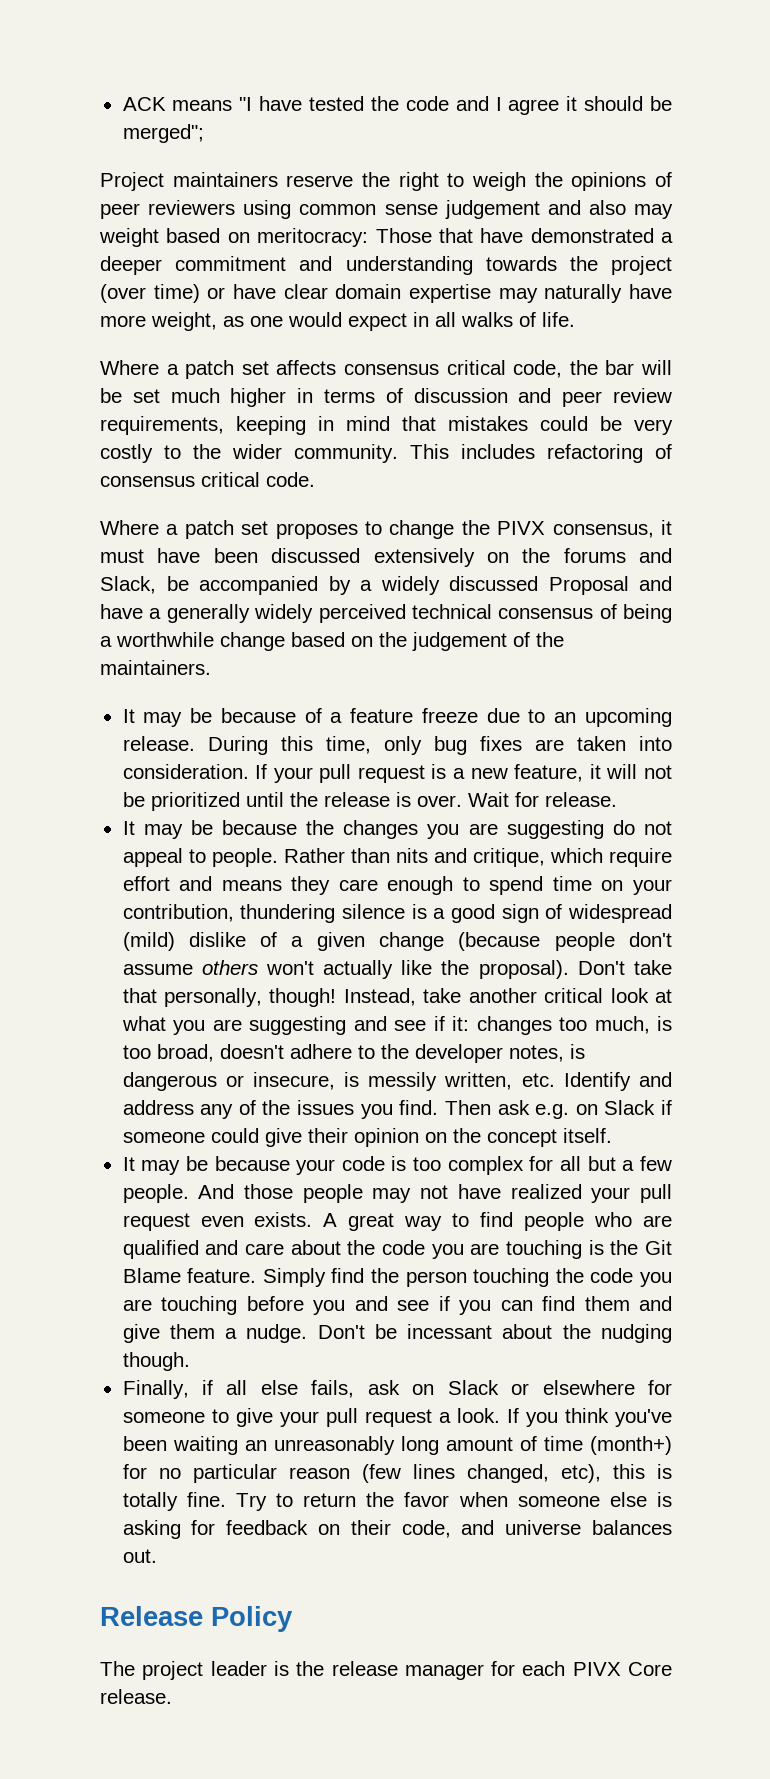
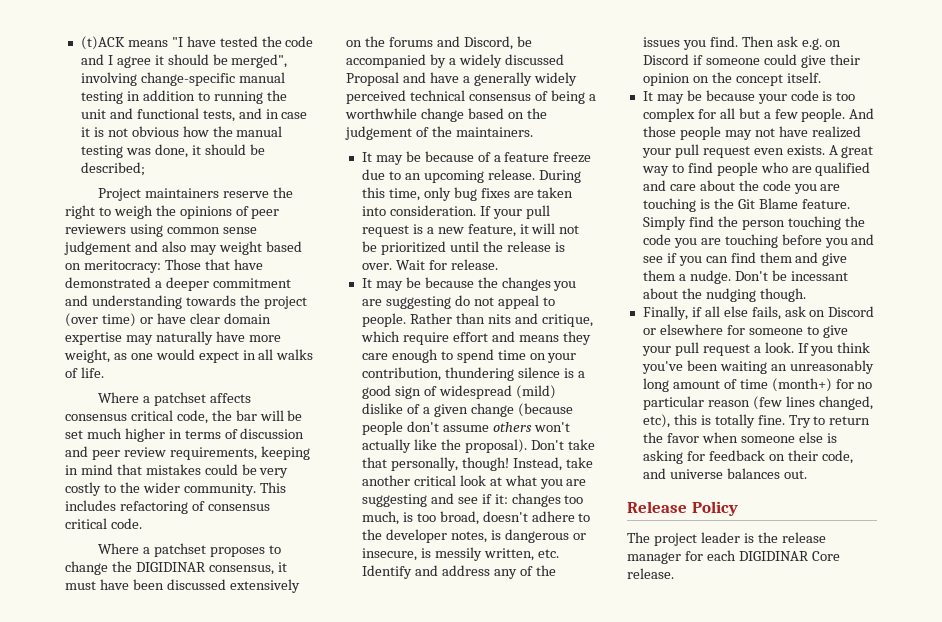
- ACK means "I have tested the code and I agree it should be merged";
+ (t)ACK means "I have tested the code and I agree it should be merged", involving change-specific manual testing in addition to running the unit and functional tests, and in case it is not obvious how the manual testing was done, it should be described;
- Where a patch set affects consensus critical code, the bar will be set much higher in terms of discussion and peer review requirements, keeping in mind that mistakes could be very costly to the wider community.
+ Where a patchset affects consensus critical code, the bar will be set much higher in terms of discussion and peer review requirements, keeping in mind that mistakes could be very costly to the wider community.
- Where a patch set proposes to change the PIVX consensus, it must have been discussed extensively on the forums and Slack, be accompanied by a widely discussed Proposal and have a generally widely perceived technical consensus of being a worthwhile change based on the judgement of the maintainers.
+ Where a patchset proposes to change the DIGIDINAR consensus, it must have been discussed extensively on the forums and Discord, be accompanied by a widely discussed Proposal and have a generally widely perceived technical consensus of being a worthwhile change based on the judgement of the maintainers.
- Then ask e.g. on Slack if someone could give their opinion on the concept itself.
+ Then ask e.g. on Discord if someone could give their opinion on the concept itself.
- Finally, if all else fails, ask on Slack or elsewhere for someone to give your pull request a look.
+ Finally, if all else fails, ask on Discord or elsewhere for someone to give your pull request a look.
- The project leader is the release manager for each PIVX Core release.
+ The project leader is the release manager for each DIGIDINAR Core release.

